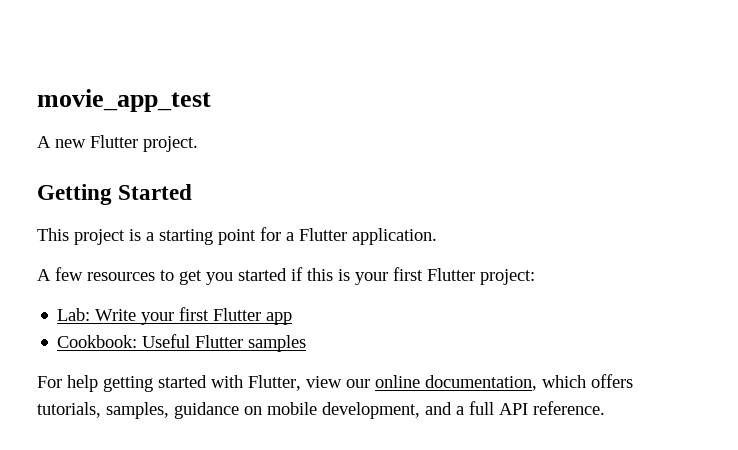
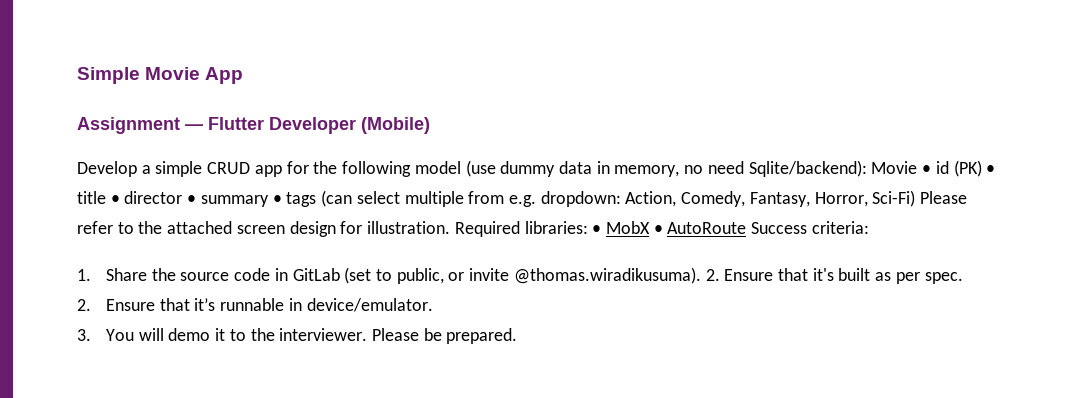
- movie_app_test
- A new Flutter project.
- Getting Started
- This project is a starting point for a Flutter application.
- A few resources to get you started if this is your first Flutter project:
- Lab: Write your first Flutter app
- Cookbook: Useful Flutter samples
- For help getting started with Flutter, view our online documentation, which offers tutorials, samples, guidance on mobile development, and a full API reference.
+ Simple Movie App
+ Assignment — Flutter Developer (Mobile)
+ Develop a simple CRUD app for the following model (use dummy data in memory, no need Sqlite/backend): Movie • id (PK) • title • director • summary • tags (can select multiple from e.g. dropdown: Action, Comedy, Fantasy, Horror, Sci-Fi) Please refer to the attached screen design for illustration. Required libraries: • MobX • AutoRoute Success criteria:
+ 1. Share the source code in GitLab (set to public, or invite @thomas.wiradikusuma). 2. Ensure that it's built as per spec.
+ 2. Ensure that it’s runnable in device/emulator.
+ 3. You will demo it to the interviewer. Please be prepared.

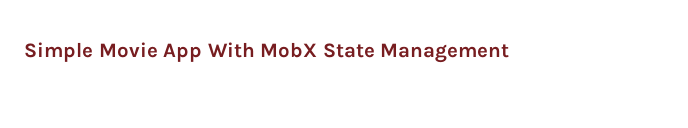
- Simple Movie App
- Assignment — Flutter Developer (Mobile)
- Develop a simple CRUD app for the following model (use dummy data in memory, no need Sqlite/backend): Movie • id (PK) • title • director • summary • tags (can select multiple from e.g. dropdown: Action, Comedy, Fantasy, Horror, Sci-Fi) Please refer to the attached screen design for illustration. Required libraries: • MobX • AutoRoute Success criteria:
- 1. Share the source code in GitLab (set to public, or invite @thomas.wiradikusuma). 2. Ensure that it's built as per spec.
- 2. Ensure that it’s runnable in device/emulator.
- 3. You will demo it to the interviewer. Please be prepared.
+ Simple Movie App With MobX State Management

